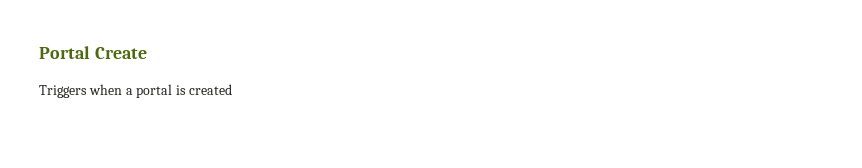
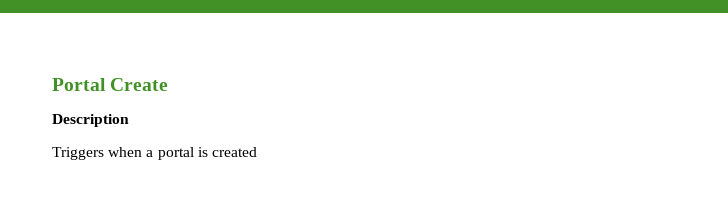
+ Description

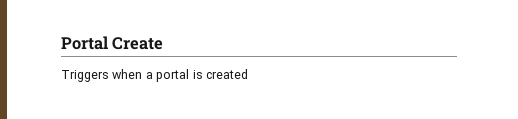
- Description

